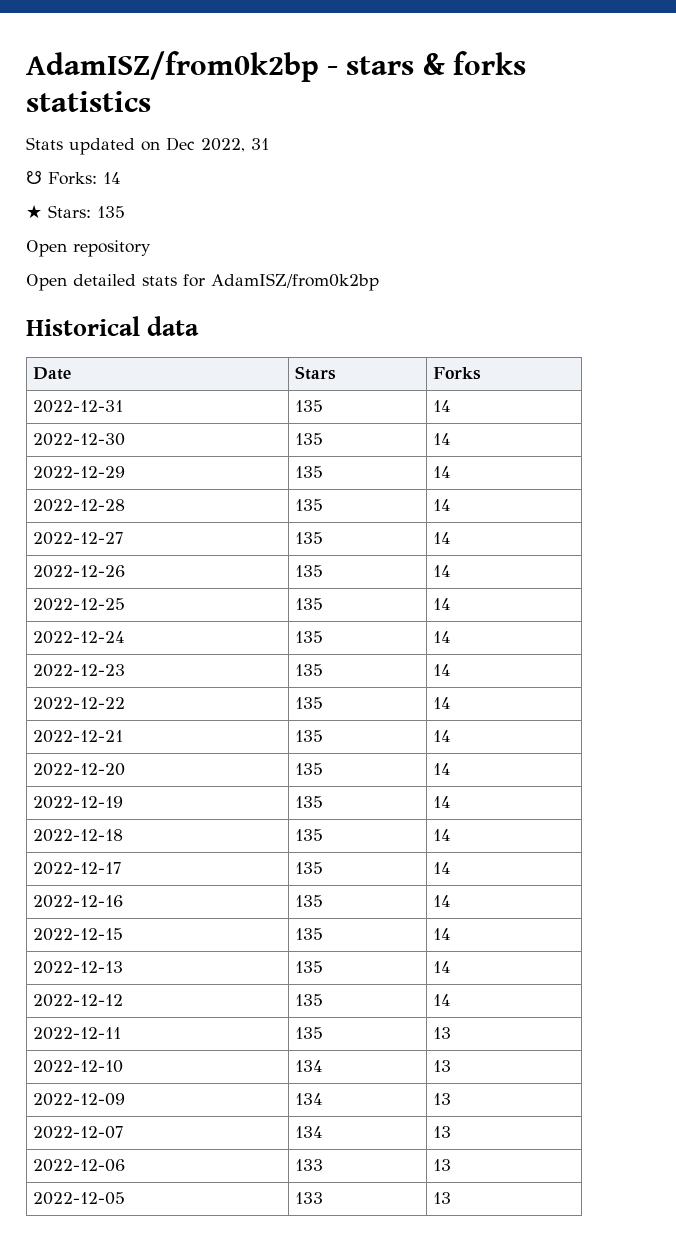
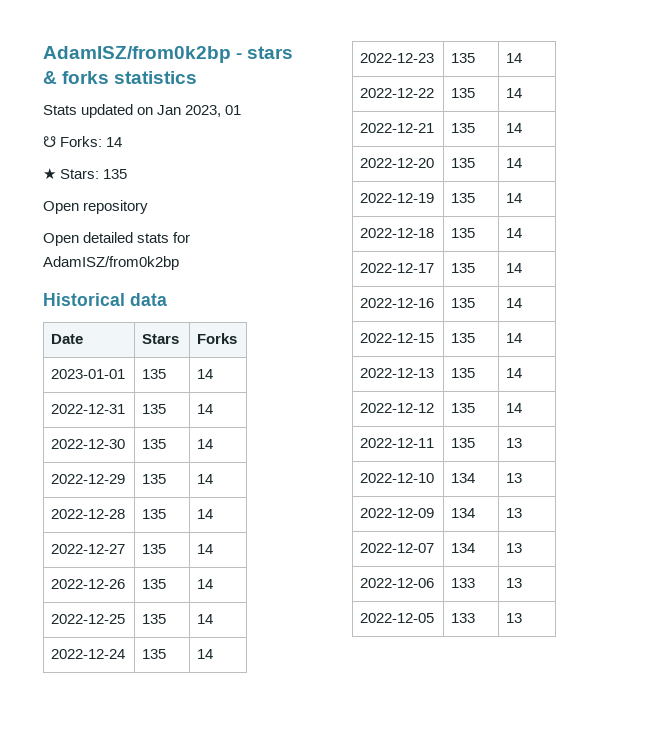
- Stats updated on Dec 2022, 31
+ Stats updated on Jan 2023, 01
+ 2023-01-01 | 135 | 14

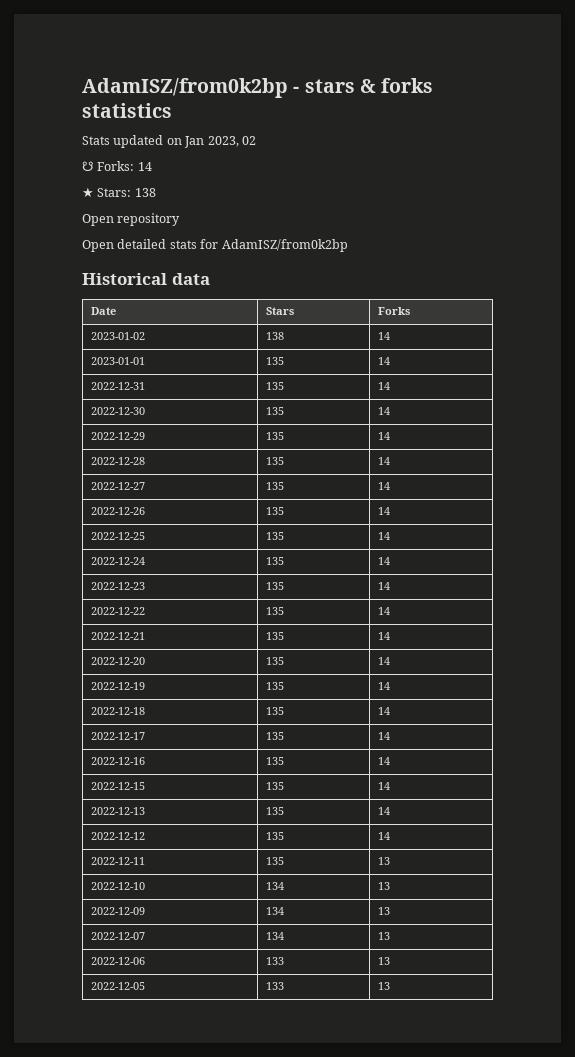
- Stats updated on Jan 2023, 01
+ Stats updated on Jan 2023, 02
- ★ Stars: 135
+ ★ Stars: 138
+ 2023-01-02 | 138 | 14

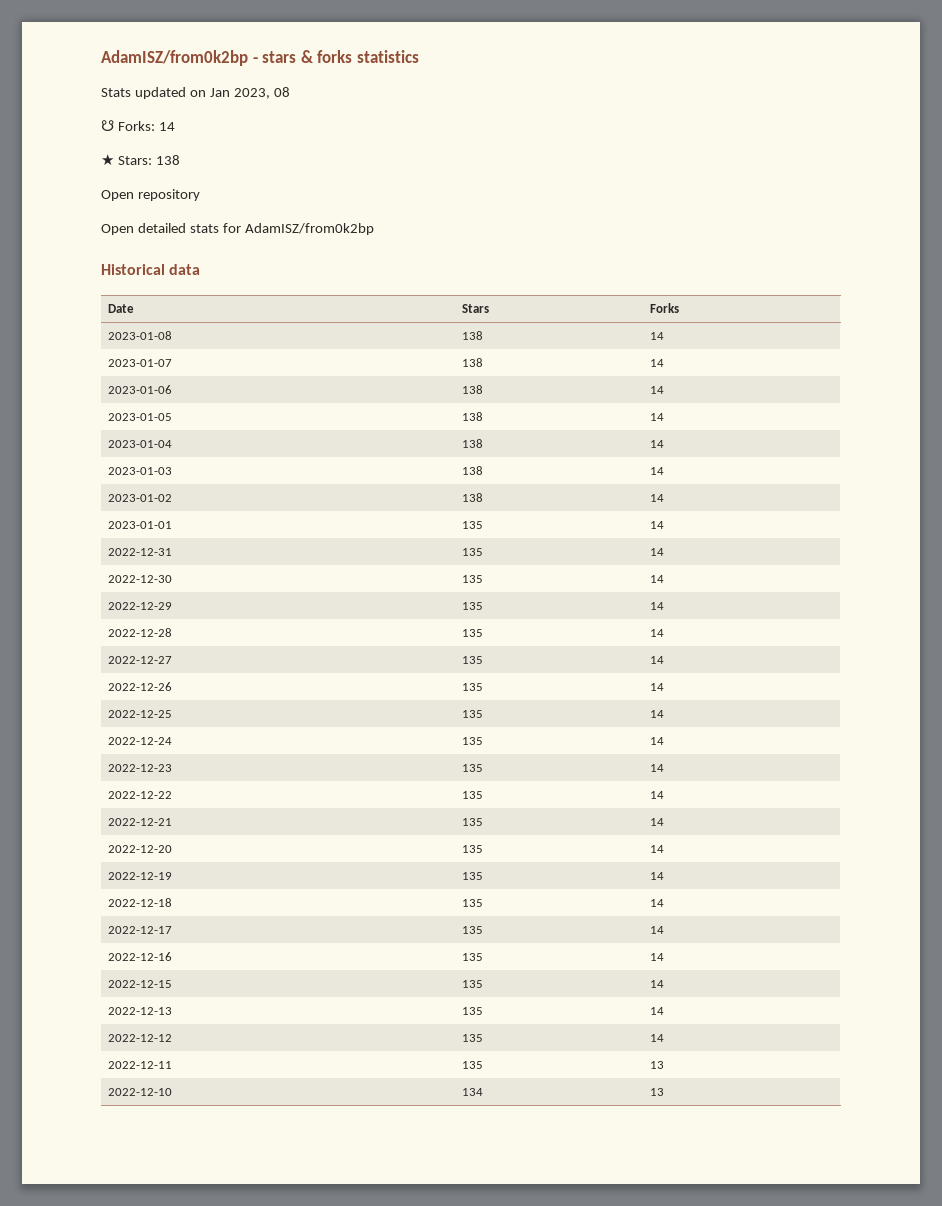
- Stats updated on Jan 2023, 02
+ Stats updated on Jan 2023, 08
+ 2023-01-08 | 138 | 14
+ 2023-01-07 | 138 | 14
+ 2023-01-06 | 138 | 14
+ 2023-01-05 | 138 | 14
+ 2023-01-04 | 138 | 14
+ 2023-01-03 | 138 | 14
- 2022-12-09 | 134 | 13
- 2022-12-07 | 134 | 13
- 2022-12-06 | 133 | 13
- 2022-12-05 | 133 | 13

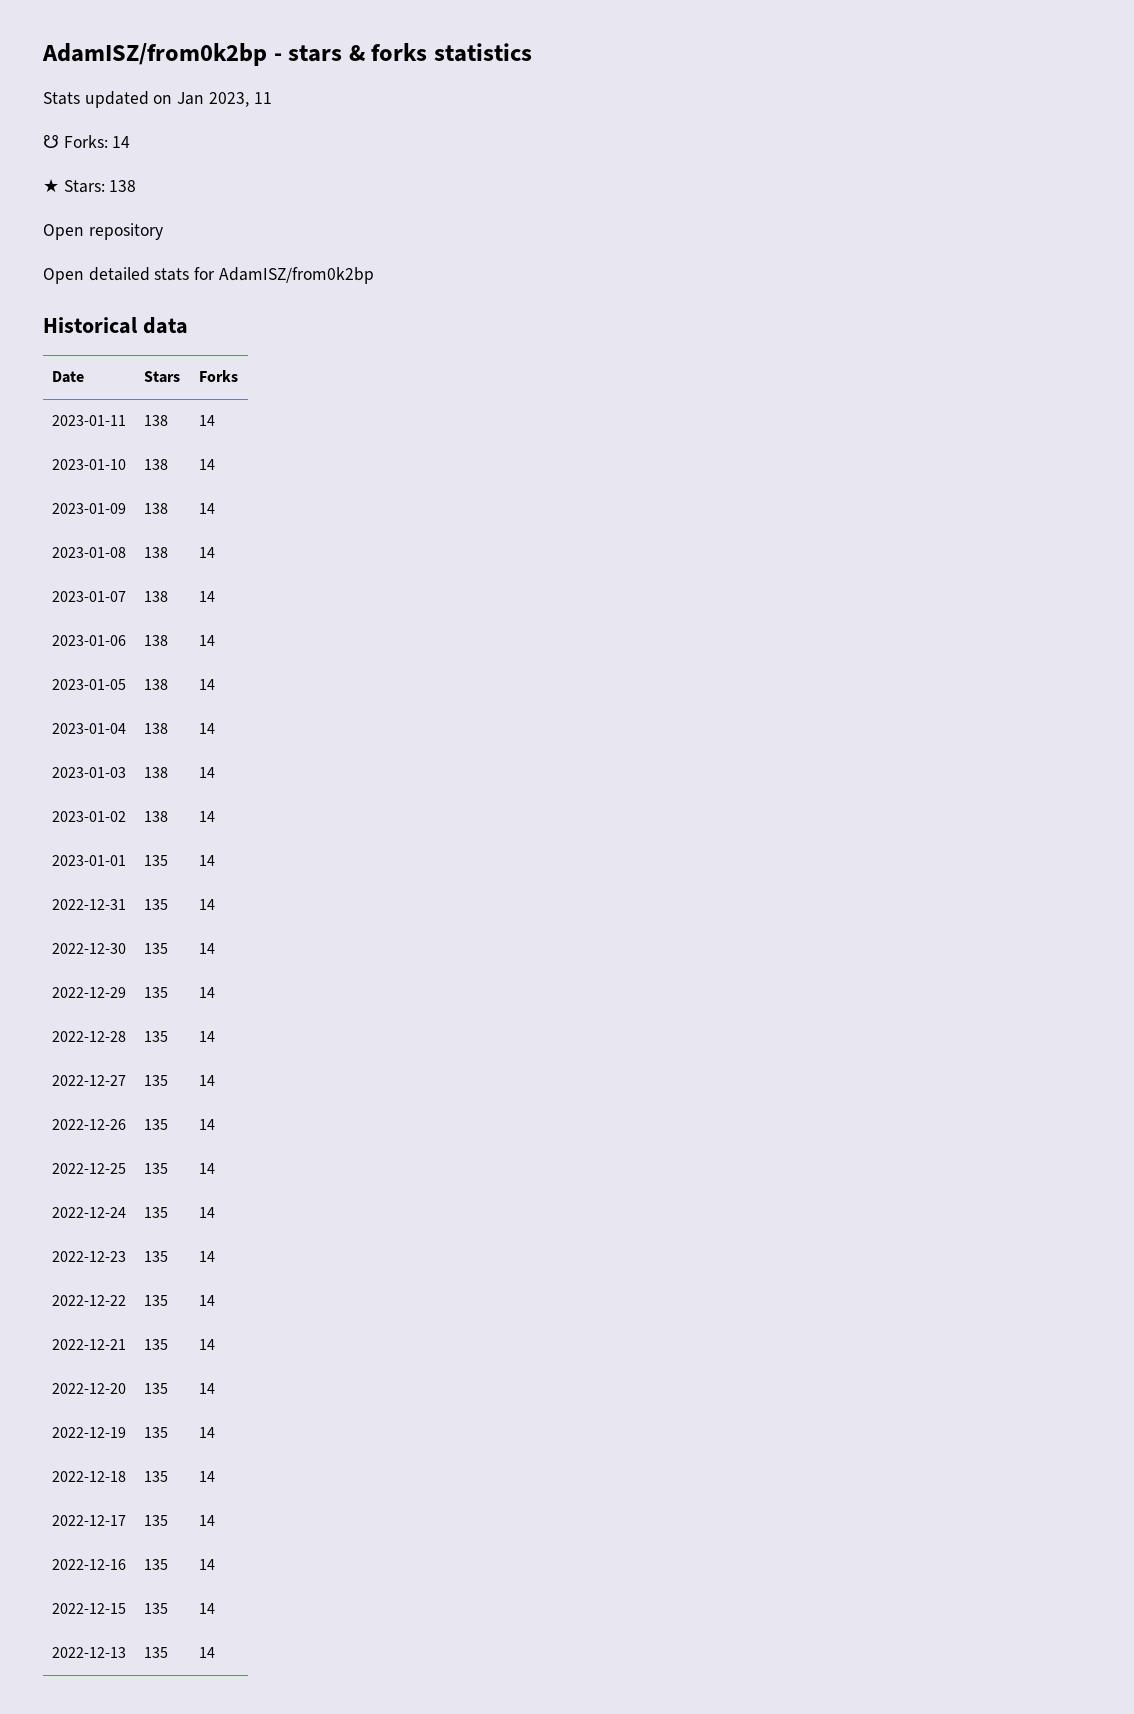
- Stats updated on Jan 2023, 08
+ Stats updated on Jan 2023, 11
+ 2023-01-11 | 138 | 14
+ 2023-01-10 | 138 | 14
+ 2023-01-09 | 138 | 14
- 2022-12-12 | 135 | 14
- 2022-12-11 | 135 | 13
- 2022-12-10 | 134 | 13

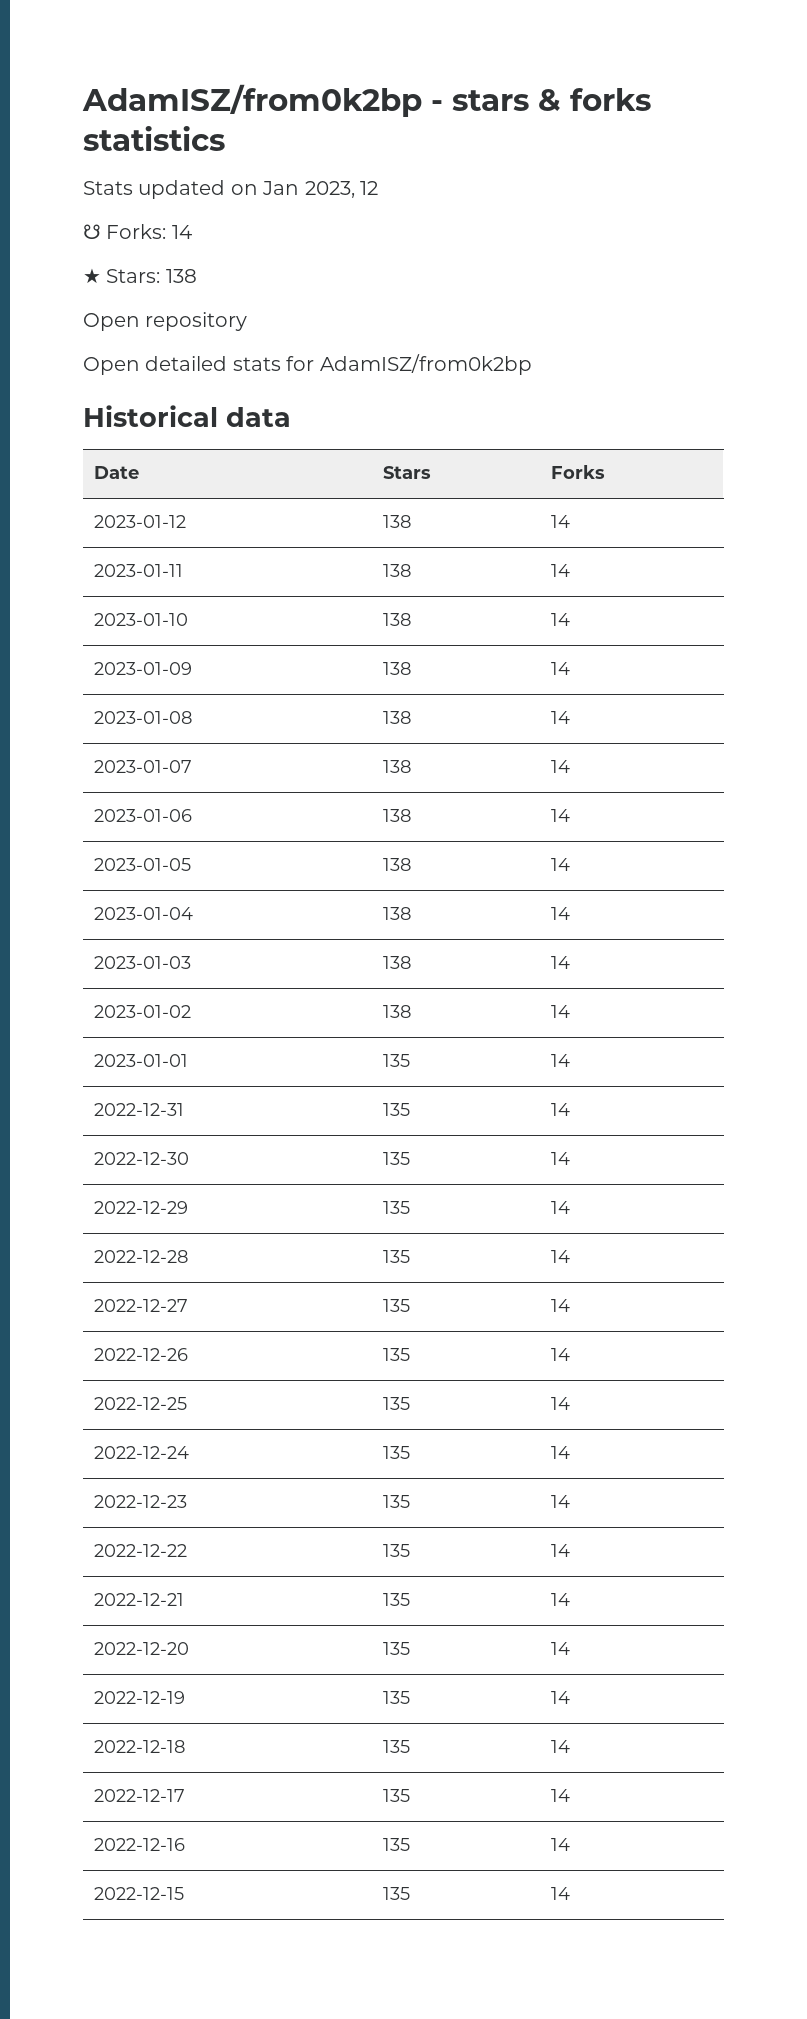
- Stats updated on Jan 2023, 11
+ Stats updated on Jan 2023, 12
+ 2023-01-12 | 138 | 14
- 2022-12-13 | 135 | 14

